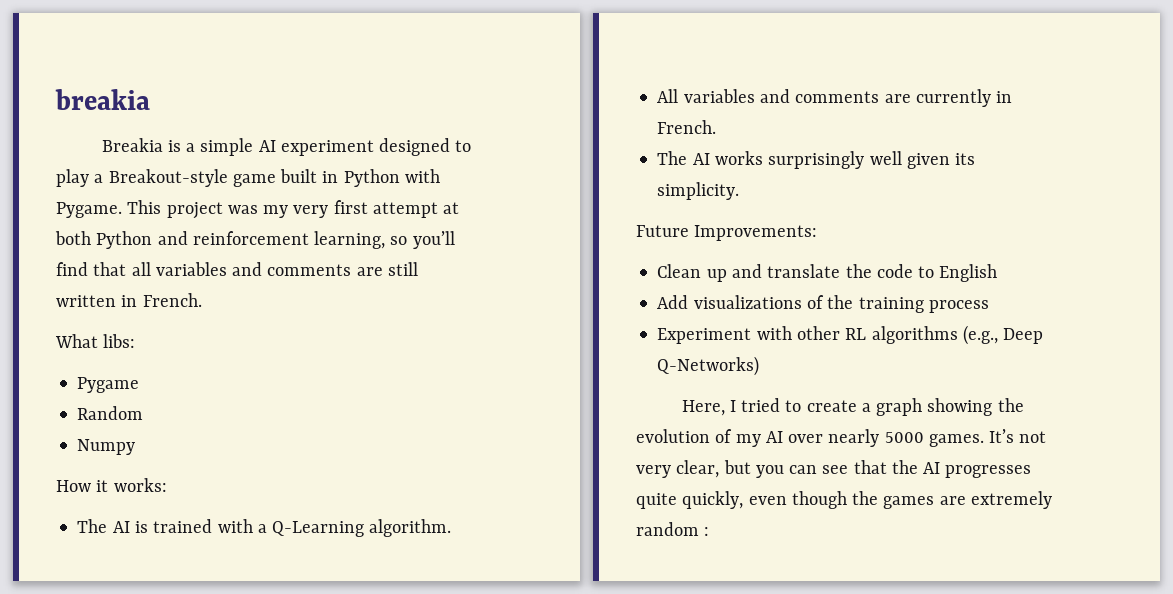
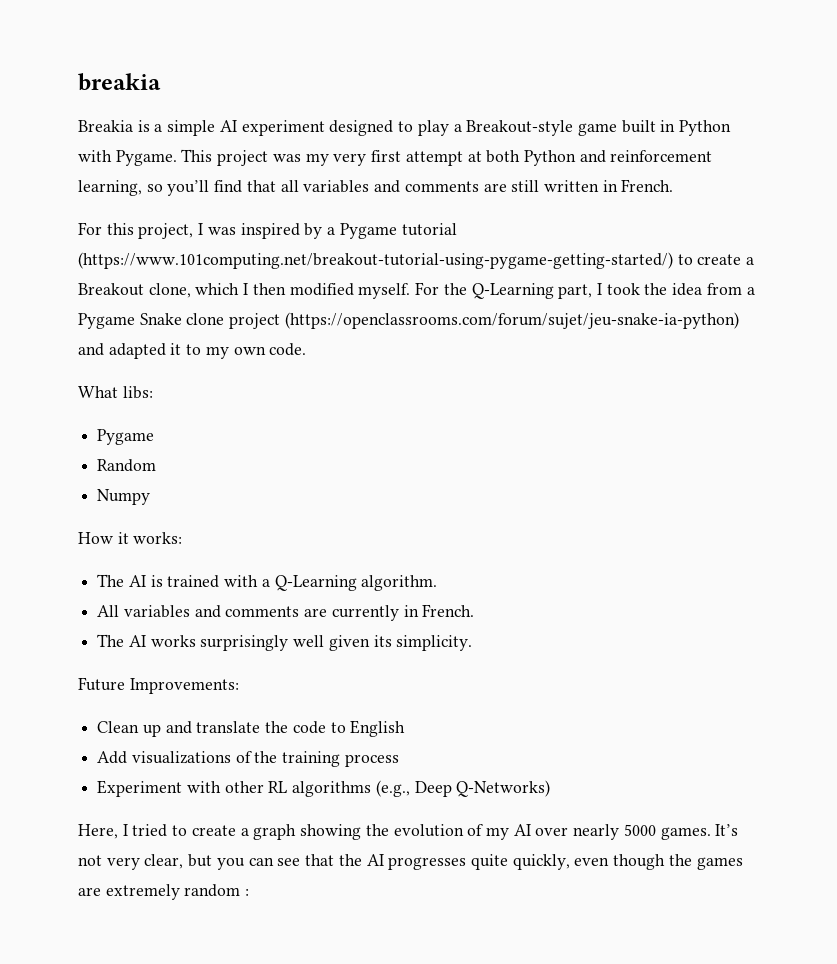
+ For this project, I was inspired by a Pygame tutorial (https://www.101computing.net/breakout-tutorial-using-pygame-getting-started/) to create a Breakout clone, which I then modified myself. For the Q-Learning part, I took the idea from a Pygame Snake clone project (https://openclassrooms.com/forum/sujet/jeu-snake-ia-python) and adapted it to my own code.

